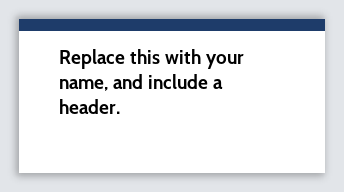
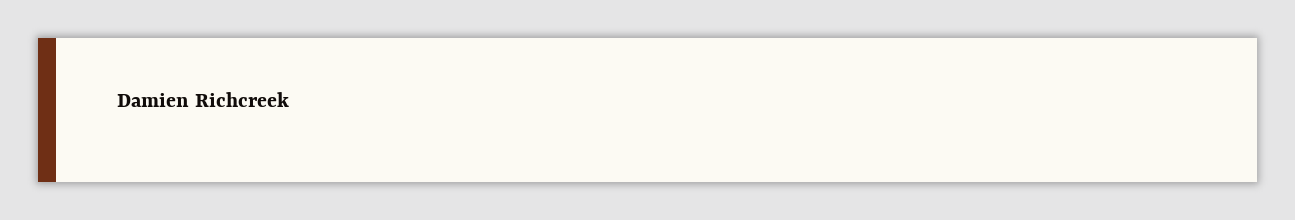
- Replace this with your name, and include a header.
+ Damien Richcreek

